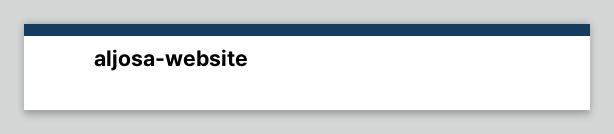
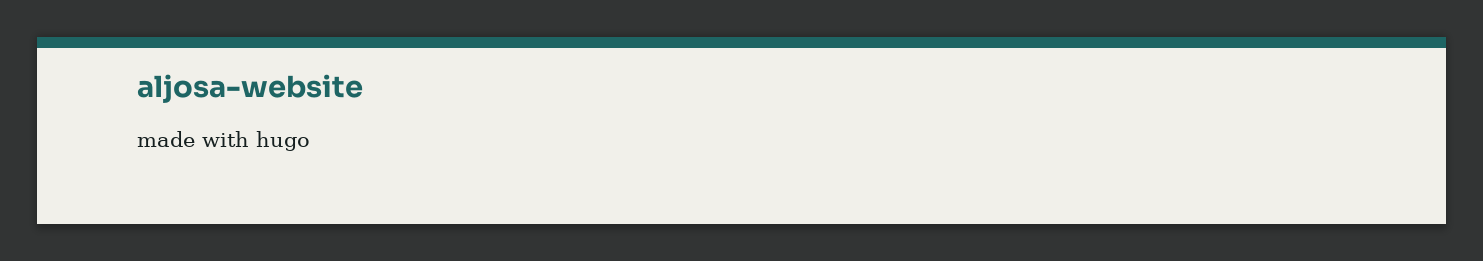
+ made with hugo

